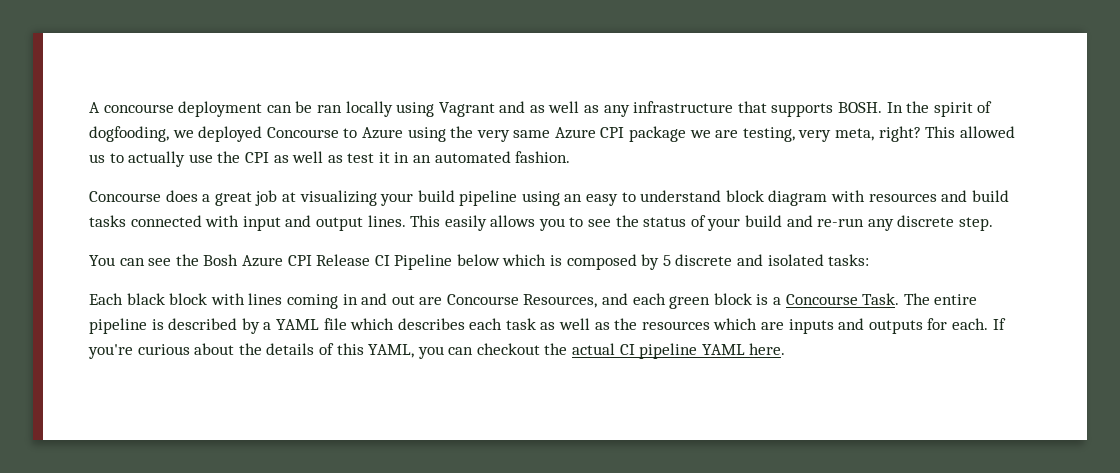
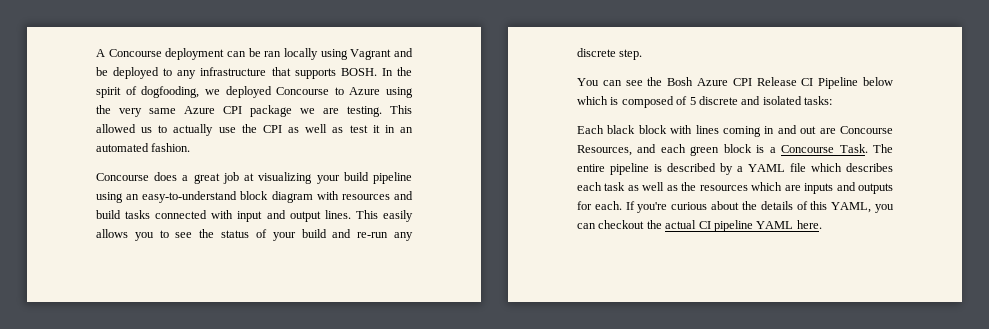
- A concourse deployment can be ran locally using Vagrant and as well as any infrastructure that supports BOSH.
+ A Concourse deployment can be ran locally using Vagrant and be deployed to any infrastructure that supports BOSH.
- In the spirit of dogfooding, we deployed Concourse to Azure using the very same Azure CPI package we are testing, very meta, right?
+ In the spirit of dogfooding, we deployed Concourse to Azure using the very same Azure CPI package we are testing.
- Concourse does a great job at visualizing your build pipeline using an easy to understand block diagram with resources and build tasks connected with input and output lines.
+ Concourse does a great job at visualizing your build pipeline using an easy-to-understand block diagram with resources and build tasks connected with input and output lines.
- You can see the Bosh Azure CPI Release CI Pipeline below which is composed by 5 discrete and isolated tasks:
+ You can see the Bosh Azure CPI Release CI Pipeline below which is composed of 5 discrete and isolated tasks:

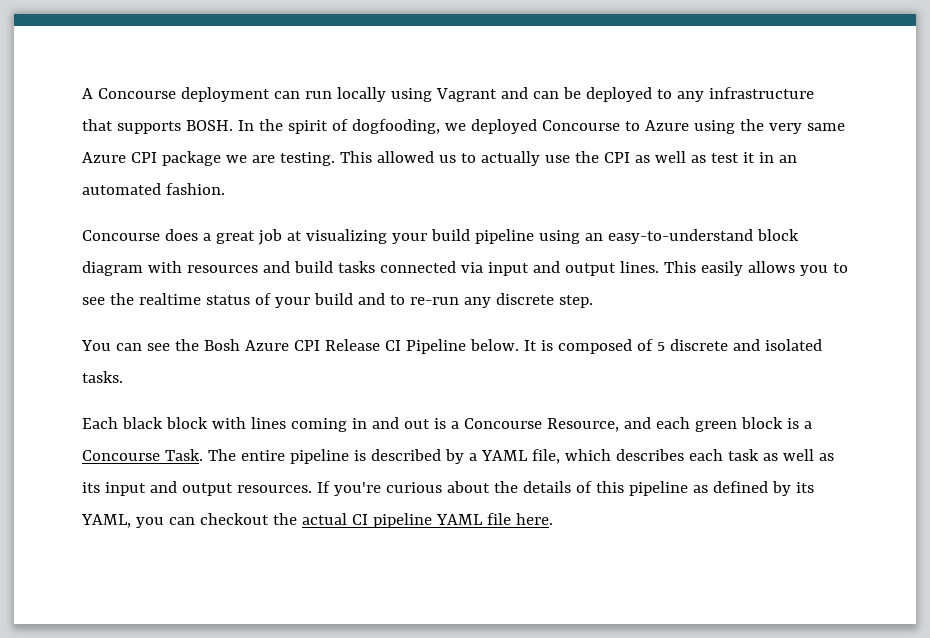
- A Concourse deployment can be ran locally using Vagrant and be deployed to any infrastructure that supports BOSH.
+ A Concourse deployment can run locally using Vagrant and can be deployed to any infrastructure that supports BOSH.
- Concourse does a great job at visualizing your build pipeline using an easy-to-understand block diagram with resources and build tasks connected with input and output lines.
+ Concourse does a great job at visualizing your build pipeline using an easy-to-understand block diagram with resources and build tasks connected via input and output lines.
- This easily allows you to see the status of your build and re-run any discrete step.
+ This easily allows you to see the realtime status of your build and to re-run any discrete step.
- You can see the Bosh Azure CPI Release CI Pipeline below which is composed of 5 discrete and isolated tasks:
+ You can see the Bosh Azure CPI Release CI Pipeline below. It is composed of 5 discrete and isolated tasks.
- Each black block with lines coming in and out are Concourse Resources, and each green block is a Concourse Task.
+ Each black block with lines coming in and out is a Concourse Resource, and each green block is a Concourse Task.
- The entire pipeline is described by a YAML file which describes each task as well as the resources which are inputs and outputs for each.
+ The entire pipeline is described by a YAML file, which describes each task as well as its input and output resources.
- If you're curious about the details of this YAML, you can checkout the actual CI pipeline YAML here.
+ If you're curious about the details of this pipeline as defined by its YAML, you can checkout the actual CI pipeline YAML file here.

